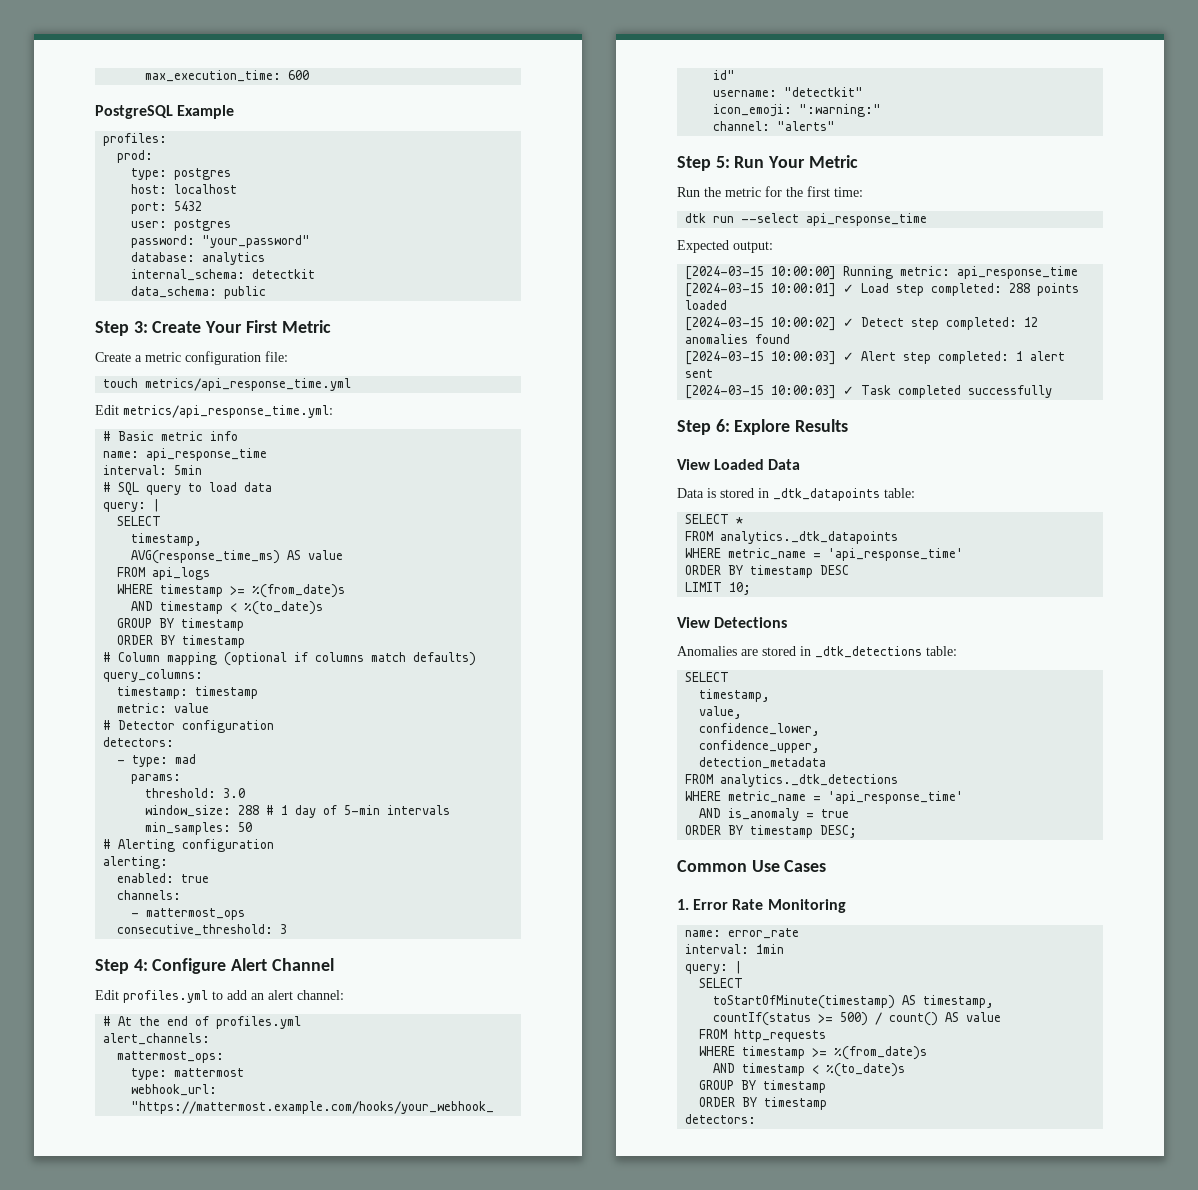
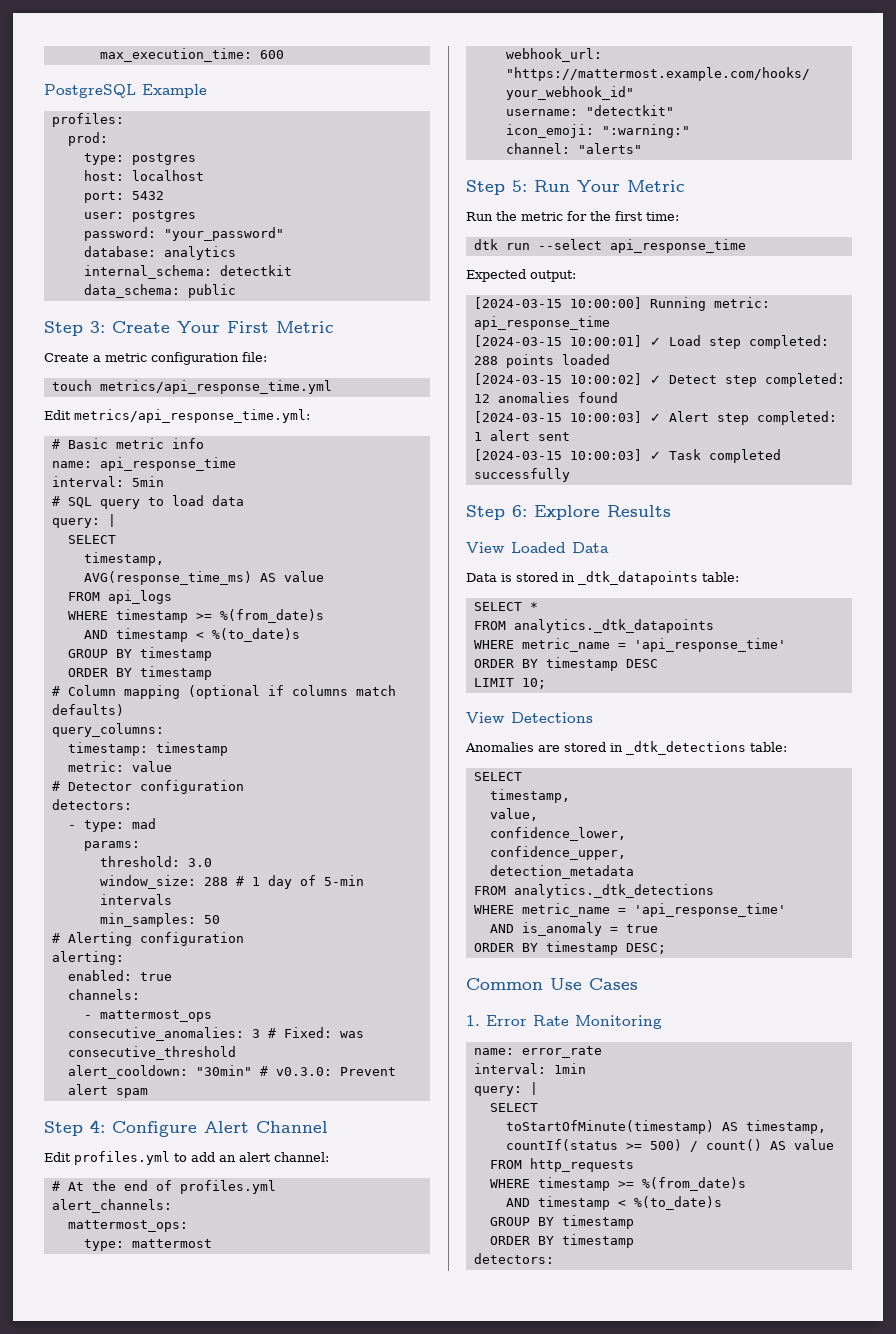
- consecutive_threshold: 3
+ consecutive_anomalies: 3 # Fixed: was consecutive_threshold
+ alert_cooldown: "30min" # v0.3.0: Prevent alert spam

